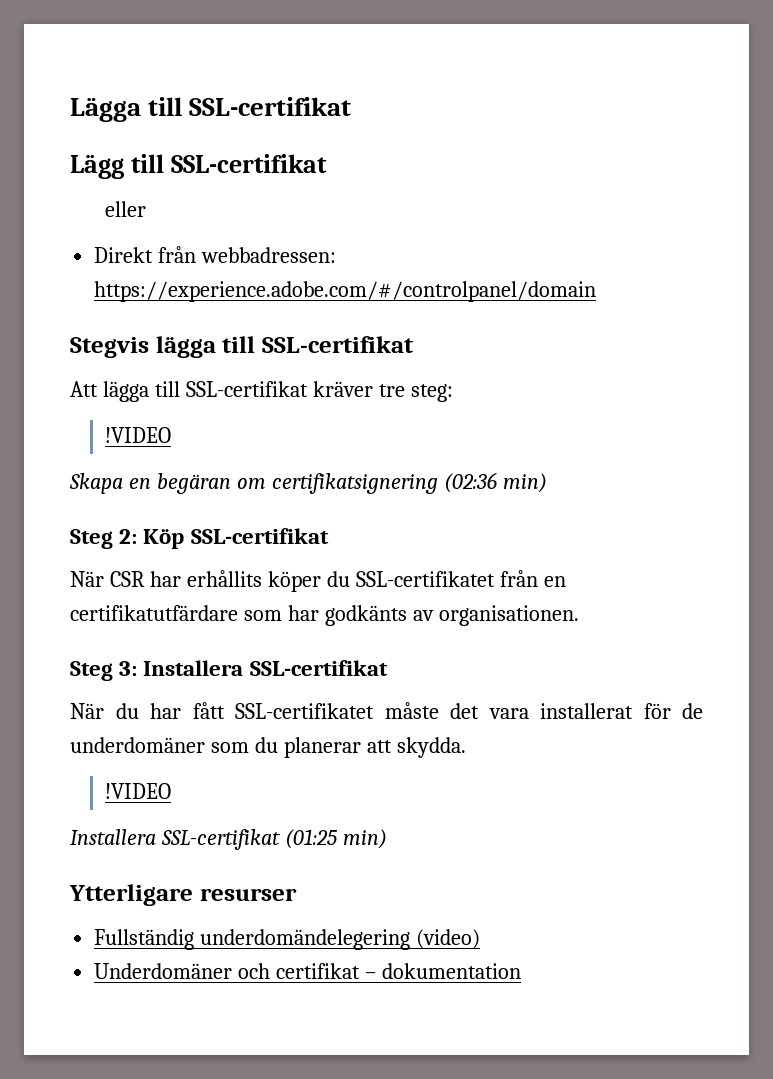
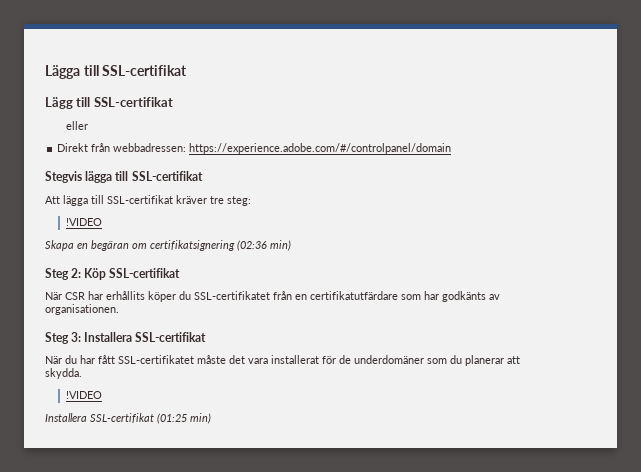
- Ytterligare resurser
- Fullständig underdomändelegering (video)
- Underdomäner och certifikat – dokumentation

